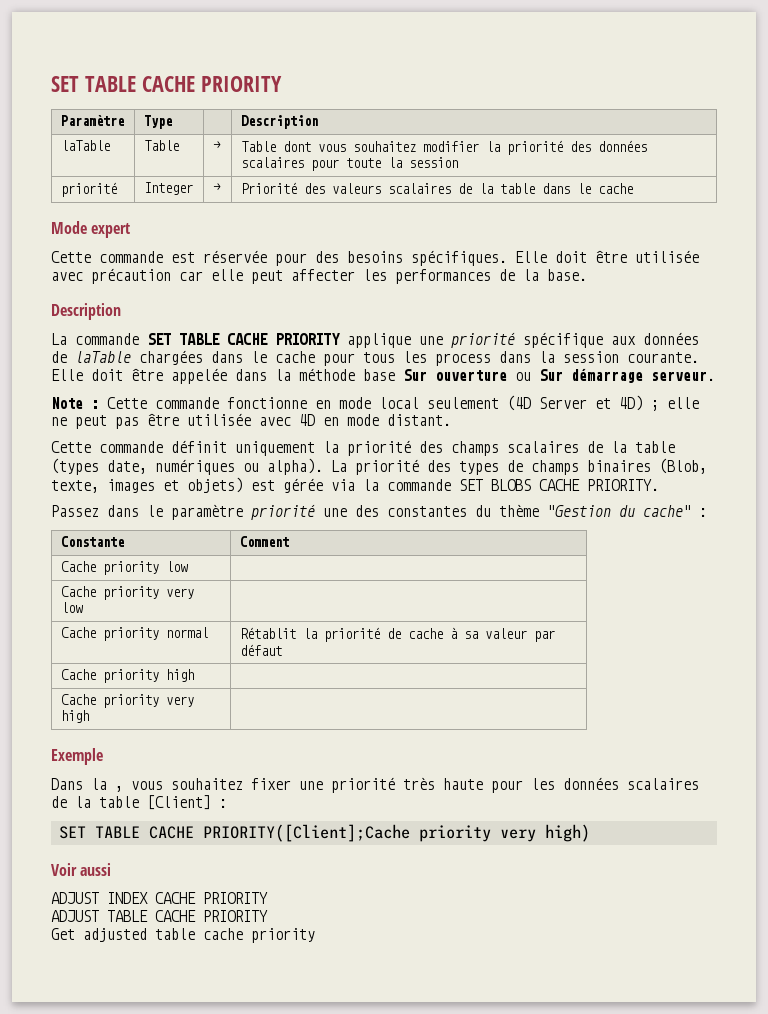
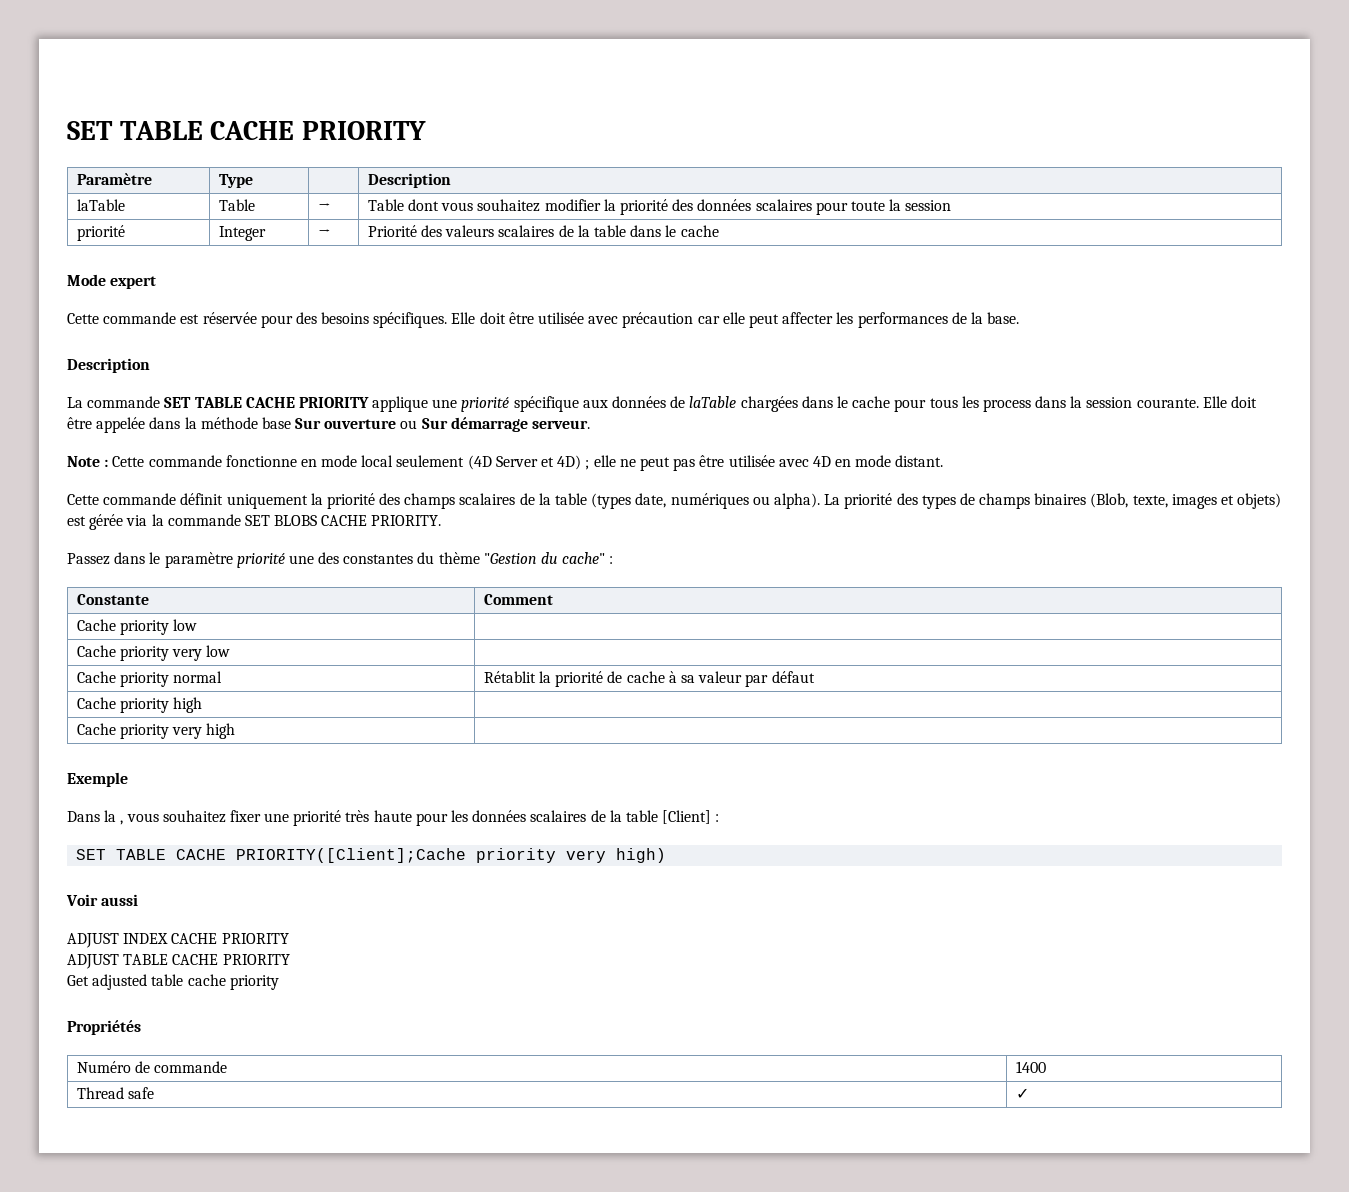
+ Propriétés
+ Numéro de commande | 1400
+ Thread safe | ✓

